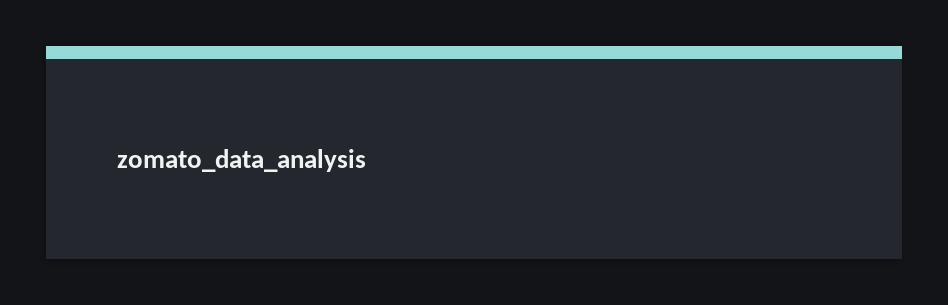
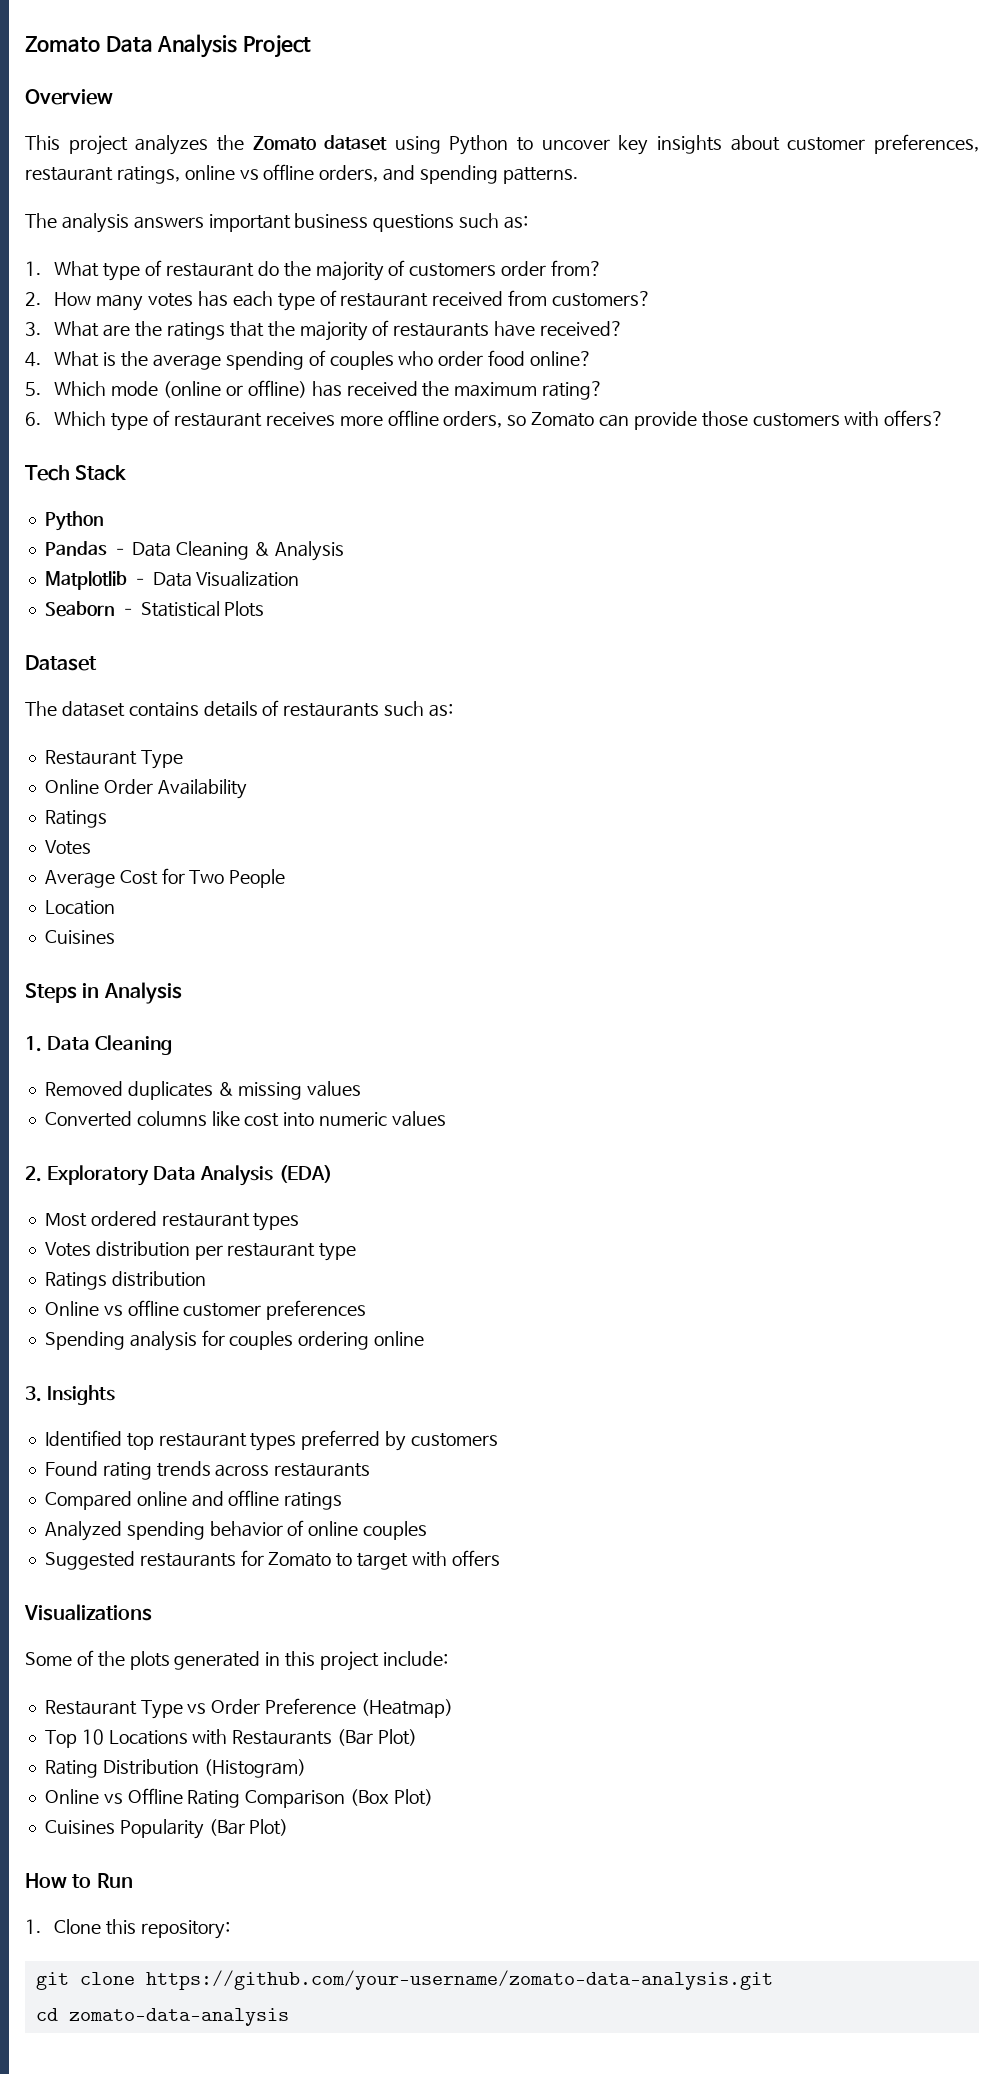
- zomato_data_analysis
+ Zomato Data Analysis Project
+ Overview
+ This project analyzes the Zomato dataset using Python to uncover key insights about customer preferences, restaurant ratings, online vs offline orders, and spending patterns.
+ The analysis answers important business questions such as:
+ 1. What type of restaurant do the majority of customers order from?
+ 2. How many votes has each type of restaurant received from customers?
+ 3. What are the ratings that the majority of restaurants have received?
+ 4. What is the average spending of couples who order food online?
+ 5. Which mode (online or offline) has received the maximum rating?
+ 6. Which type of restaurant receives more offline orders, so Zomato can provide those customers with offers?
+ Tech Stack
+ Python
+ Pandas – Data Cleaning & Analysis
+ Matplotlib – Data Visualization
+ Seaborn – Statistical Plots
+ Dataset
+ The dataset contains details of restaurants such as:
+ Restaurant Type
+ Online Order Availability
+ Ratings
+ Votes
+ Average Cost for Two People
+ Location
+ Cuisines
+ Steps in Analysis
+ 1. Data Cleaning
+ Removed duplicates & missing values
+ Converted columns like cost into numeric values
+ 2. Exploratory Data Analysis (EDA)
+ Most ordered restaurant types
+ Votes distribution per restaurant type
+ Ratings distribution
+ Online vs offline customer preferences
+ Spending analysis for couples ordering online
+ 3. Insights
+ Identified top restaurant types preferred by customers
+ Found rating trends across restaurants
+ Compared online and offline ratings
+ Analyzed spending behavior of online couples
+ Suggested restaurants for Zomato to target with offers
+ Visualizations
+ Some of the plots generated in this project include:
+ Restaurant Type vs Order Preference (Heatmap)
+ Top 10 Locations with Restaurants (Bar Plot)
+ Rating Distribution (Histogram)
+ Online vs Offline Rating Comparison (Box Plot)
+ Cuisines Popularity (Bar Plot)
+ How to Run
+ 1. Clone this repository:
+ git clone https://github.com/your-username/zomato-data-analysis.git
+ cd zomato-data-analysis

